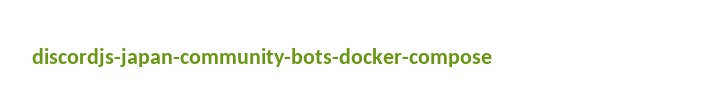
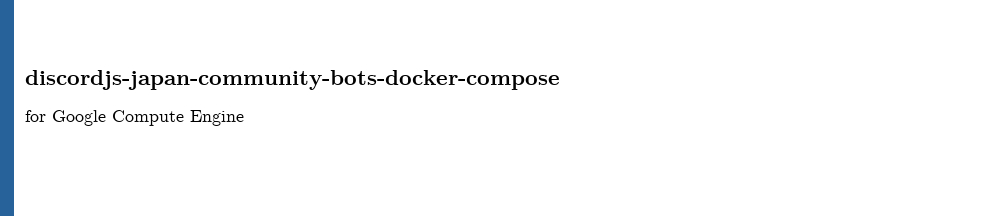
+ for Google Compute Engine

